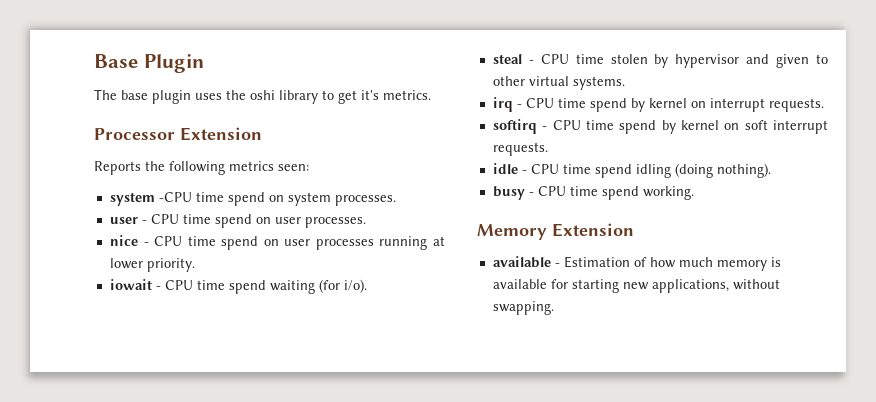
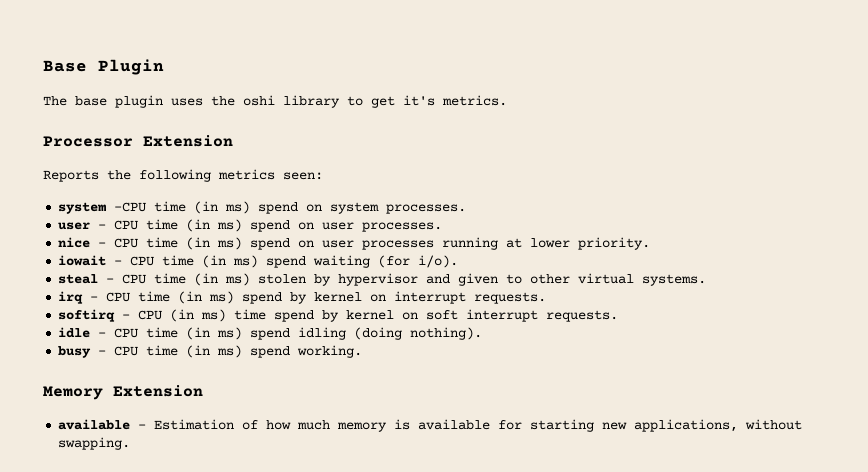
- system -CPU time spend on system processes.
+ system -CPU time (in ms) spend on system processes.
- user - CPU time spend on user processes.
+ user - CPU time (in ms) spend on user processes.
- nice - CPU time spend on user processes running at lower priority.
+ nice - CPU time (in ms) spend on user processes running at lower priority.
- iowait - CPU time spend waiting (for i/o).
+ iowait - CPU time (in ms) spend waiting (for i/o).
- steal - CPU time stolen by hypervisor and given to other virtual systems.
+ steal - CPU time (in ms) stolen by hypervisor and given to other virtual systems.
- irq - CPU time spend by kernel on interrupt requests.
+ irq - CPU time (in ms) spend by kernel on interrupt requests.
- softirq - CPU time spend by kernel on soft interrupt requests.
+ softirq - CPU (in ms) time spend by kernel on soft interrupt requests.
- idle - CPU time spend idling (doing nothing).
+ idle - CPU time (in ms) spend idling (doing nothing).
- busy - CPU time spend working.
+ busy - CPU time (in ms) spend working.

